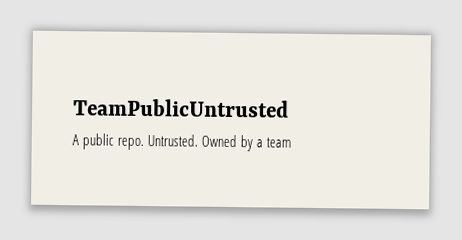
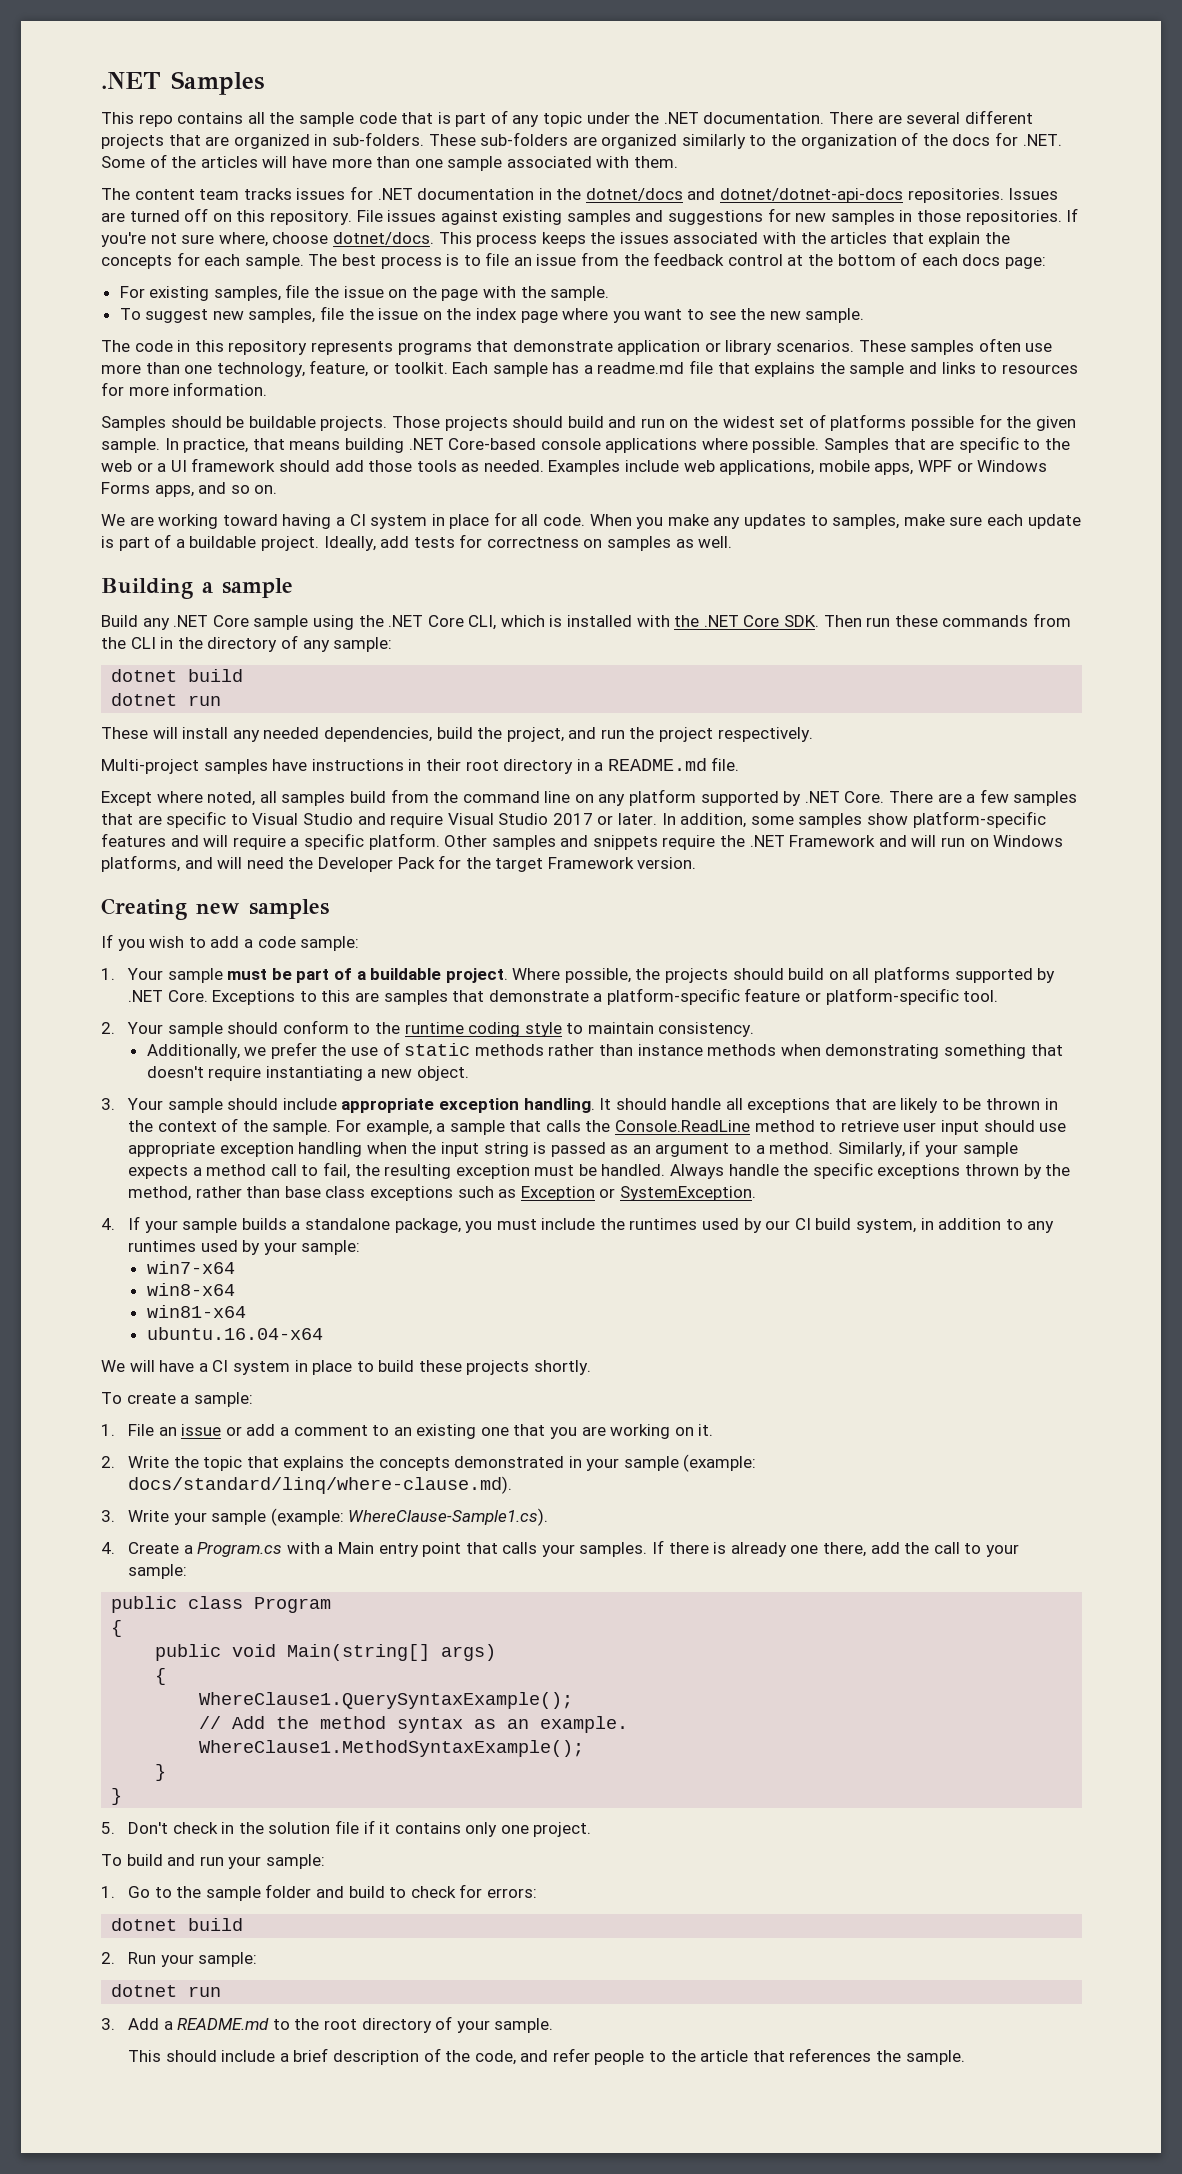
- TeamPublicUntrusted
- A public repo. Untrusted. Owned by a team
+ .NET Samples
+ This repo contains all the sample code that is part of any topic under the .NET documentation. There are several different projects that are organized in sub-folders. These sub-folders are organized similarly to the organization of the docs for .NET. Some of the articles will have more than one sample associated with them.
+ The content team tracks issues for .NET documentation in the dotnet/docs and dotnet/dotnet-api-docs repositories. Issues are turned off on this repository. File issues against existing samples and suggestions for new samples in those repositories. If you're not sure where, choose dotnet/docs. This process keeps the issues associated with the articles that explain the concepts for each sample. The best process is to file an issue from the feedback control at the bottom of each docs page:
+ For existing samples, file the issue on the page with the sample.
+ To suggest new samples, file the issue on the index page where you want to see the new sample.
+ The code in this repository represents programs that demonstrate application or library scenarios. These samples often use more than one technology, feature, or toolkit. Each sample has a readme.md file that explains the sample and links to resources for more information.
+ Samples should be buildable projects. Those projects should build and run on the widest set of platforms possible for the given sample. In practice, that means building .NET Core-based console applications where possible. Samples that are specific to the web or a UI framework should add those tools as needed. Examples include web applications, mobile apps, WPF or Windows Forms apps, and so on.
+ We are working toward having a CI system in place for all code. When you make any updates to samples, make sure each update is part of a buildable project. Ideally, add tests for correctness on samples as well.
+ Building a sample
+ Build any .NET Core sample using the .NET Core CLI, which is installed with the .NET Core SDK. Then run these commands from the CLI in the directory of any sample:
+ dotnet build
+ dotnet run
+ These will install any needed dependencies, build the project, and run the project respectively.
+ Multi-project samples have instructions in their root directory in a README.md file.
+ Except where noted, all samples build from the command line on any platform supported by .NET Core. There are a few samples that are specific to Visual Studio and require Visual Studio 2017 or later. In addition, some samples show platform-specific features and will require a specific platform. Other samples and snippets require the .NET Framework and will run on Windows platforms, and will need the Developer Pack for the target Framework version.
+ Creating new samples
+ If you wish to add a code sample:
+ 1. Your sample must be part of a buildable project. Where possible, the projects should build on all platforms supported by .NET Core. Exceptions to this are samples that demonstrate a platform-specific feature or platform-specific tool.
+ 2. Your sample should conform to the runtime coding style to maintain consistency.
+ Additionally, we prefer the use of static methods rather than instance methods when demonstrating something that doesn't require instantiating a new object.
+ 3. Your sample should include appropriate exception handling. It should handle all exceptions that are likely to be thrown in the context of the sample. For example, a sample that calls the Console.ReadLine method to retrieve user input should use appropriate exception handling when the input string is passed as an argument to a method. Similarly, if your sample expects a method call to fail, the resulting exception must be handled. Always handle the specific exceptions thrown by the method, rather than base class exceptions such as Exception or SystemException.
+ 4. If your sample builds a standalone package, you must include the runtimes used by our CI build system, in addition to any runtimes used by your sample:
+ win7-x64
+ win8-x64
+ win81-x64
+ ubuntu.16.04-x64
+ We will have a CI system in place to build these projects shortly.
+ To create a sample:
+ 1. File an issue or add a comment to an existing one that you are working on it.
+ 2. Write the topic that explains the concepts demonstrated in your sample (example: docs/standard/linq/where-clause.md).
+ 3. Write your sample (example: WhereClause-Sample1.cs).
+ 4. Create a Program.cs with a Main entry point that calls your samples. If there is already one there, add the call to your sample:
+ public class Program
+ {
+ public void Main(string[] args)
+ {
+ WhereClause1.QuerySyntaxExample();
+ // Add the method syntax as an example.
+ WhereClause1.MethodSyntaxExample();
+ }
+ }
+ 5. Don't check in the solution file if it contains only one project.
+ To build and run your sample:
+ 1. Go to the sample folder and build to check for errors:
+ dotnet build
+ 2. Run your sample:
+ dotnet run
+ 3. Add a README.md to the root directory of your sample.
+ This should include a brief description of the code, and refer people to the article that references the sample.

